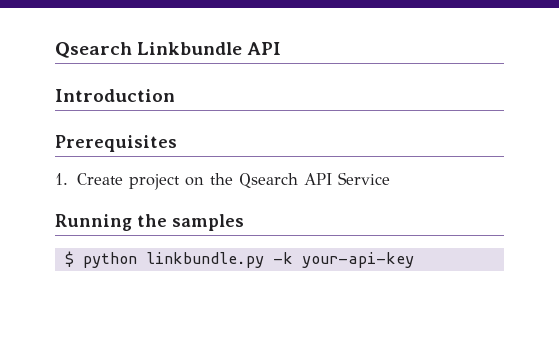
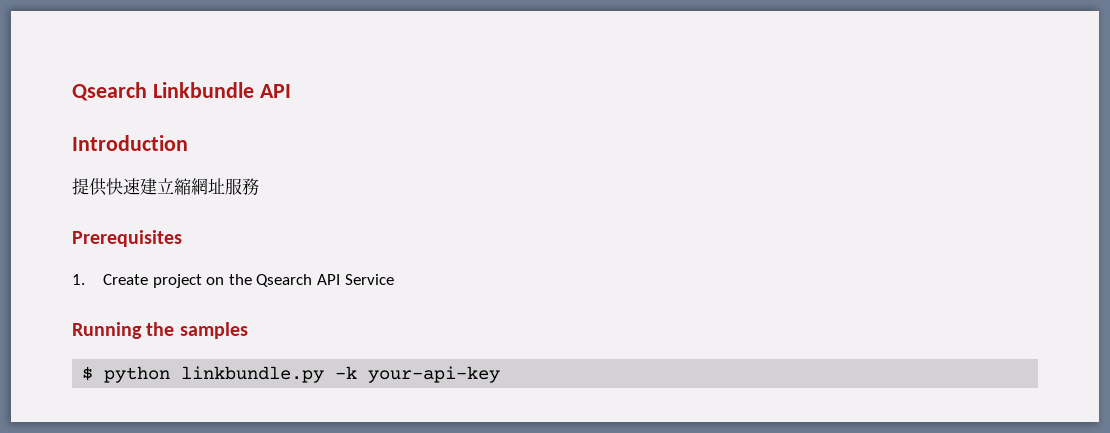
+ 提供快速建立縮網址服務

